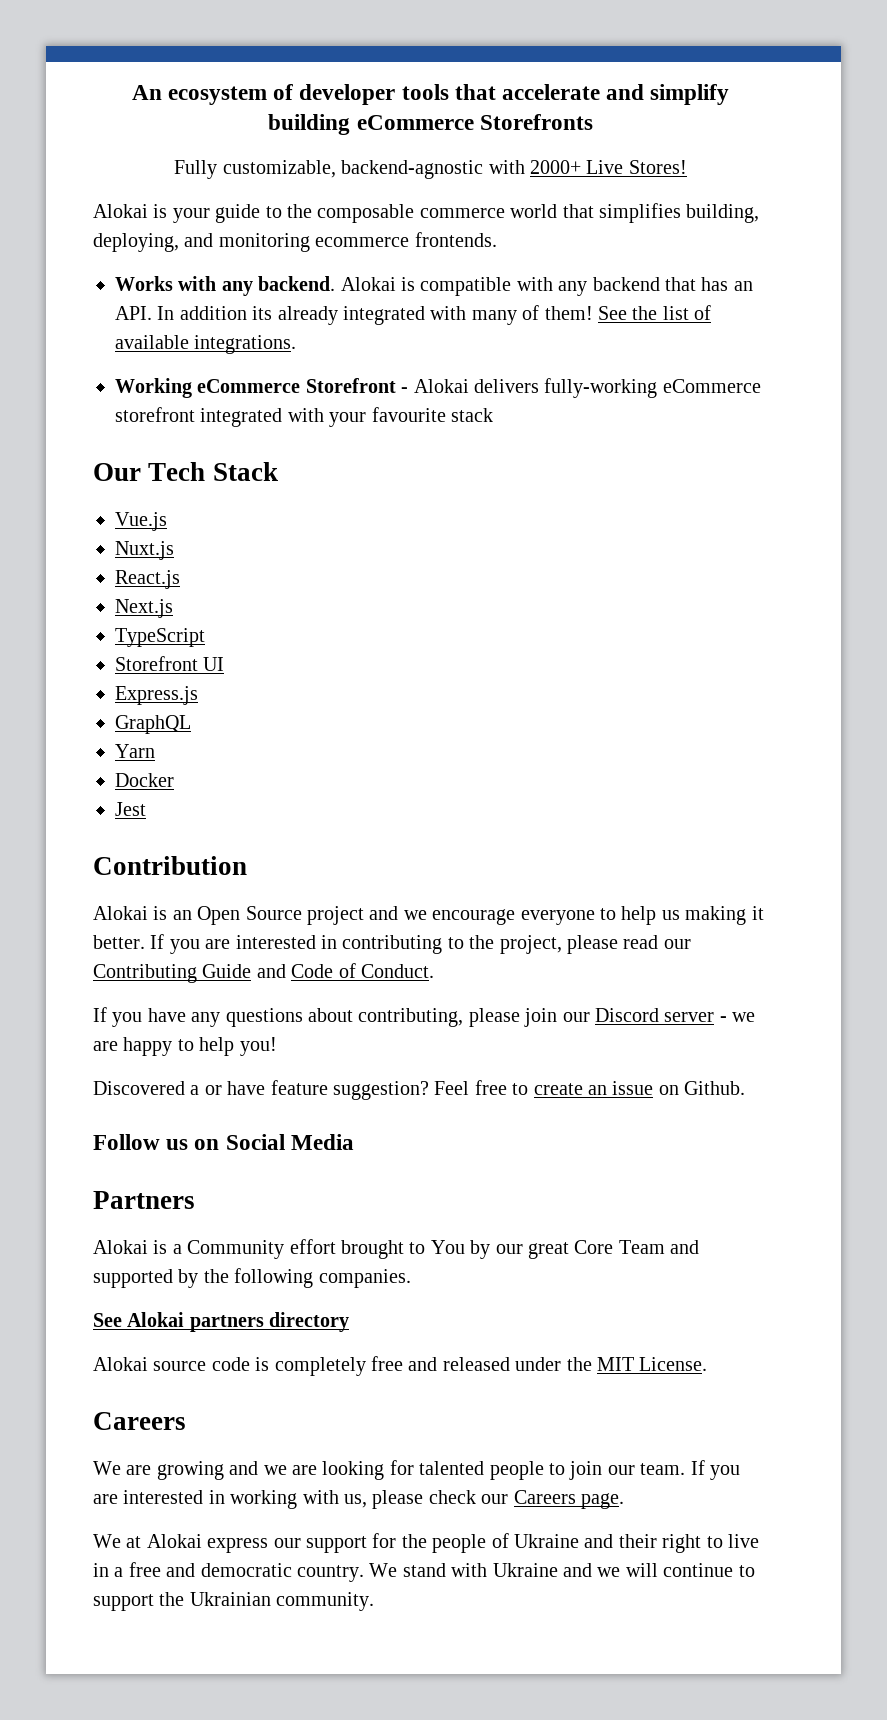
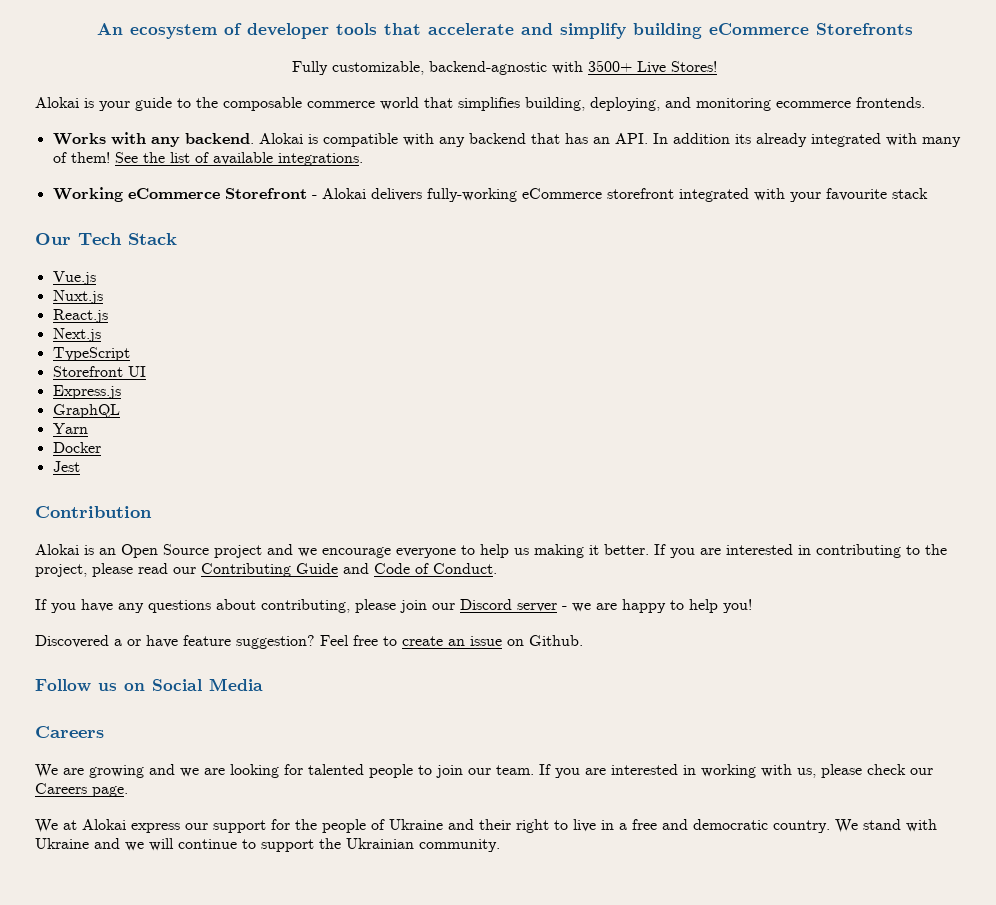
- Fully customizable, backend-agnostic with 2000+ Live Stores!
+ Fully customizable, backend-agnostic with 3500+ Live Stores!
- Partners
- Alokai is a Community effort brought to You by our great Core Team and supported by the following companies.
- See Alokai partners directory
- Alokai source code is completely free and released under the MIT License.

